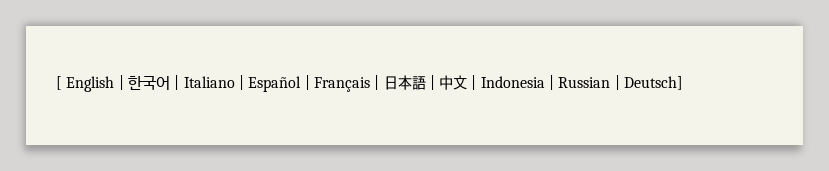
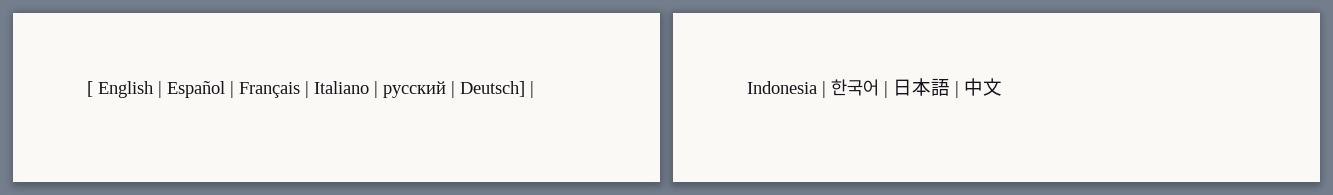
- [ English | 한국어 | Italiano | Español | Français | 日本語 | 中文 | Indonesia | Russian | Deutsch]
+ [ English | Español | Français | Italiano | русский | Deutsch] | Indonesia | 한국어 | 日本語 | 中文

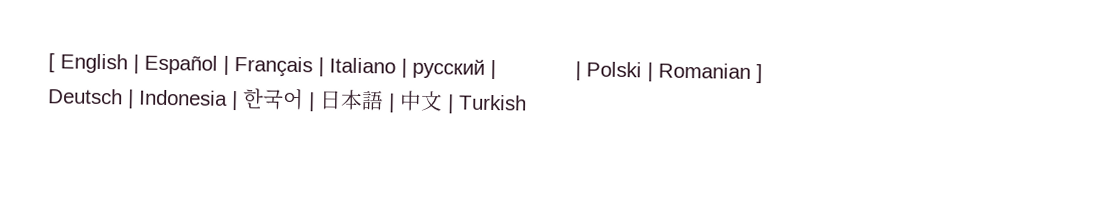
- [ English | Español | Français | Italiano | русский | Deutsch] | Indonesia | 한국어 | 日本語 | 中文
+ [ English | Español | Français | Italiano | русский | Deutsch | Indonesia | 한국어 | 日本語 | 中文 | Turkish | Polski | Romanian ]

